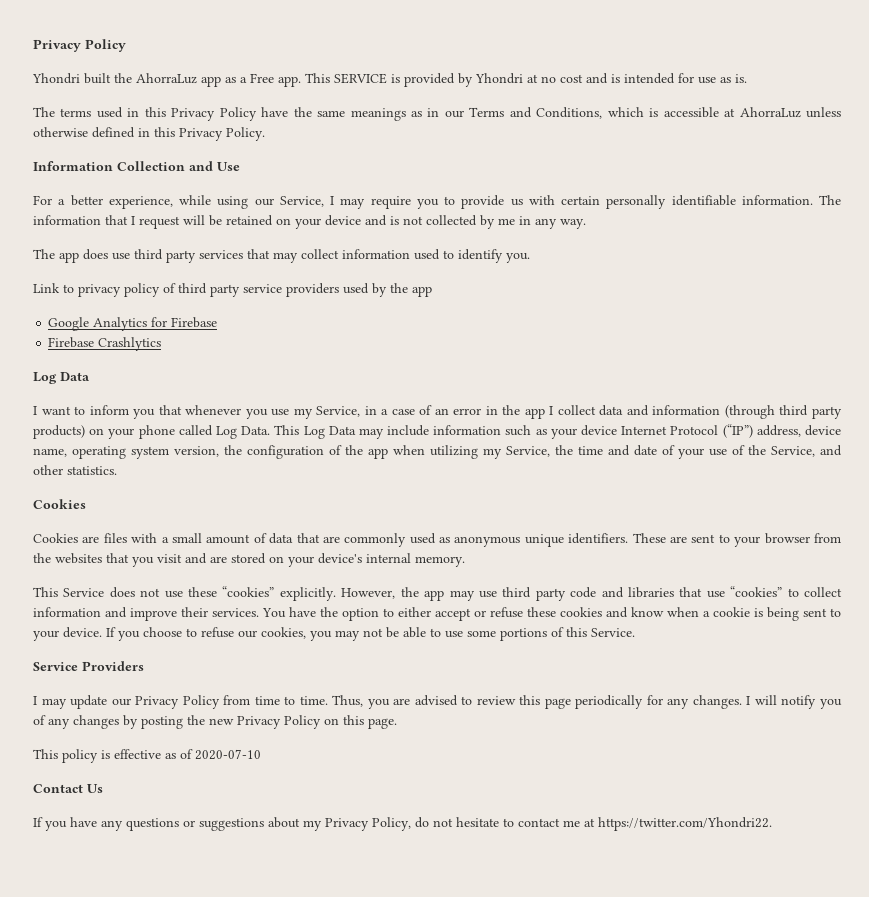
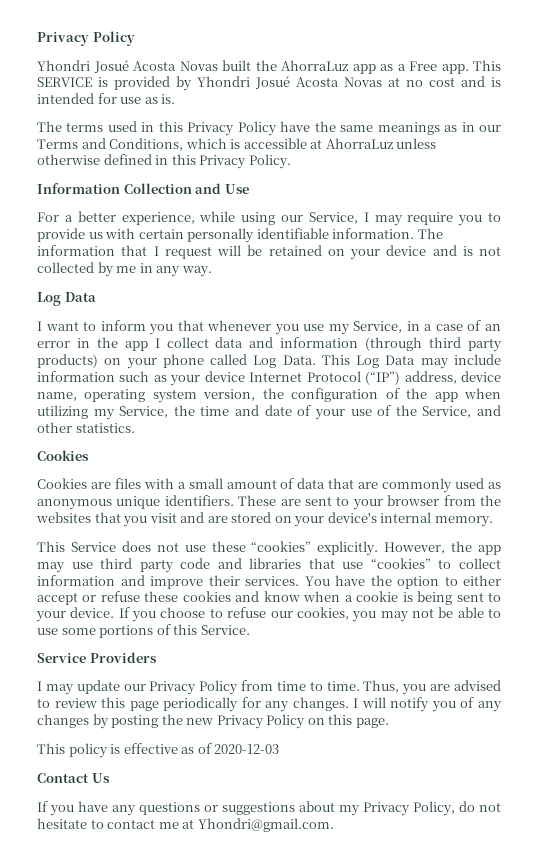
- Yhondri built the AhorraLuz app as a Free app.
+ Yhondri Josué Acosta Novas built the AhorraLuz app as a Free app.
- This SERVICE is provided by Yhondri at no cost and is intended for use as is.
+ This SERVICE is provided by Yhondri Josué Acosta Novas at no cost and is intended for use as is.
- The app does use third party services that may collect information used to identify you.
- Link to privacy policy of third party service providers used by the app
- Google Analytics for Firebase
- Firebase Crashlytics
- This policy is effective as of 2020-07-10
+ This policy is effective as of 2020-12-03
- If you have any questions or suggestions about my Privacy Policy, do not hesitate to contact me at https://twitter.com/Yhondri22.
+ If you have any questions or suggestions about my Privacy Policy, do not hesitate to contact me at Yhondri@gmail.com.

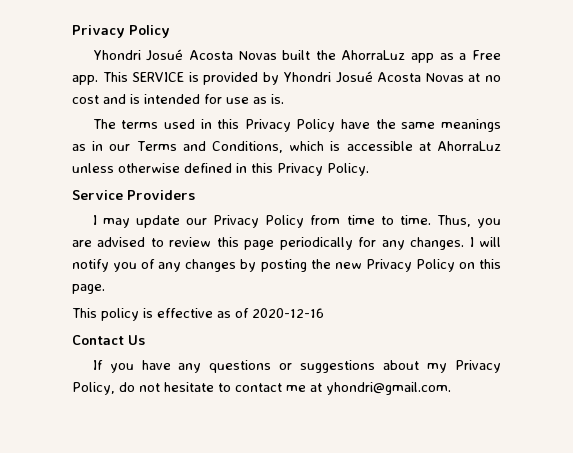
- Information Collection and Use
- For a better experience, while using our Service, I may require you to provide us with certain personally identifiable information. The information that I request will be retained on your device and is not collected by me in any way.
- Log Data
- I want to inform you that whenever you use my Service, in a case of an error in the app I collect data and information (through third party products) on your phone called Log Data. This Log Data may include information such as your device Internet Protocol (“IP”) address, device name, operating system version, the configuration of the app when utilizing my Service, the time and date of your use of the Service, and other statistics.
- Cookies
- Cookies are files with a small amount of data that are commonly used as anonymous unique identifiers. These are sent to your browser from the websites that you visit and are stored on your device's internal memory.
- This Service does not use these “cookies” explicitly. However, the app may use third party code and libraries that use “cookies” to collect information and improve their services. You have the option to either accept or refuse these cookies and know when a cookie is being sent to your device. If you choose to refuse our cookies, you may not be able to use some portions of this Service.
- This policy is effective as of 2020-12-03
+ This policy is effective as of 2020-12-16
- If you have any questions or suggestions about my Privacy Policy, do not hesitate to contact me at Yhondri@gmail.com.
+ If you have any questions or suggestions about my Privacy Policy, do not hesitate to contact me at yhondri@gmail.com.

